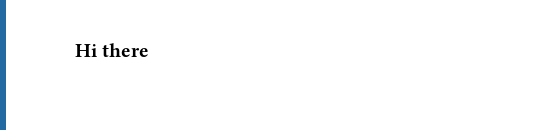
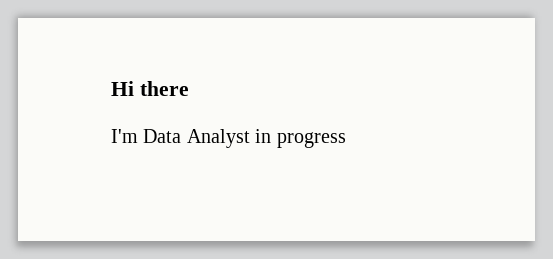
+ I'm Data Analyst in progress

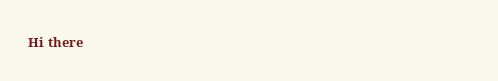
- I'm Data Analyst in progress

